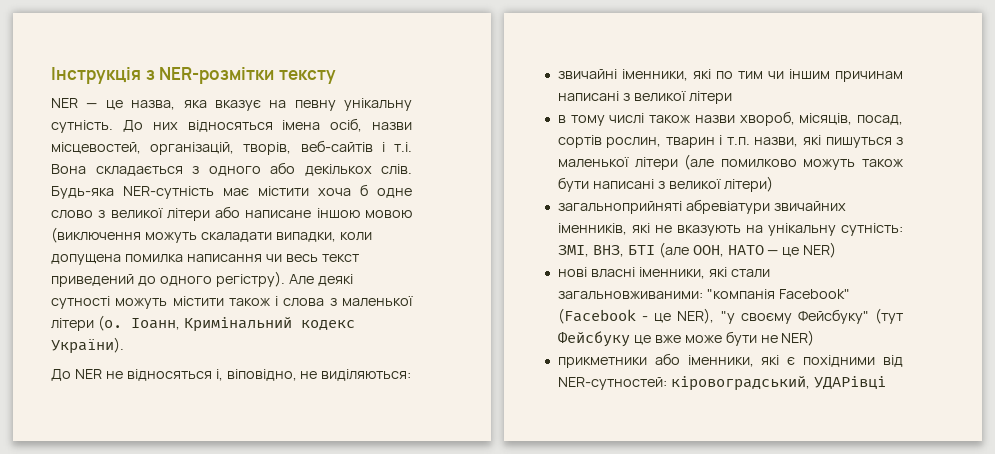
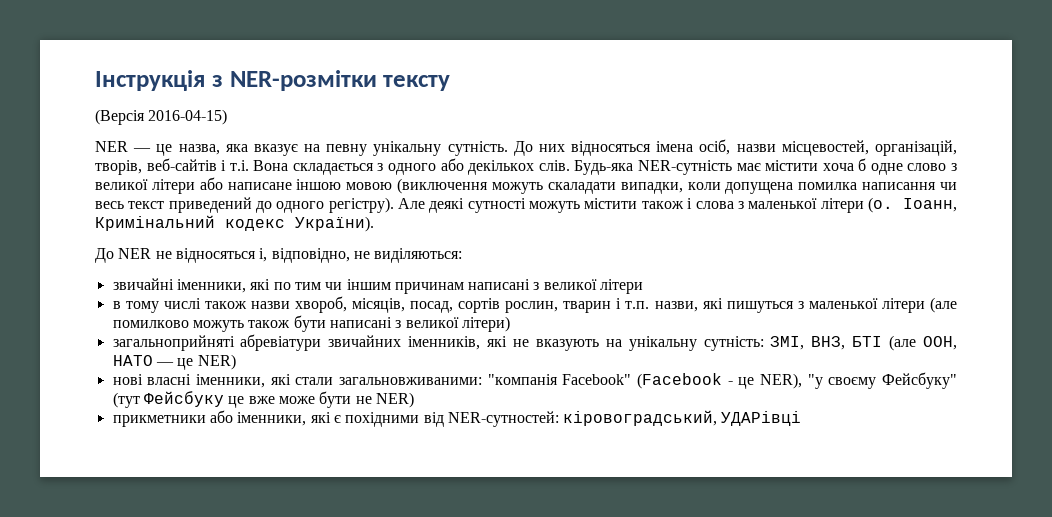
+ (Версія 2016-04-15)
- До NER не відносяться і, віповідно, не виділяються:
+ До NER не відносяться і, відповідно, не виділяються:

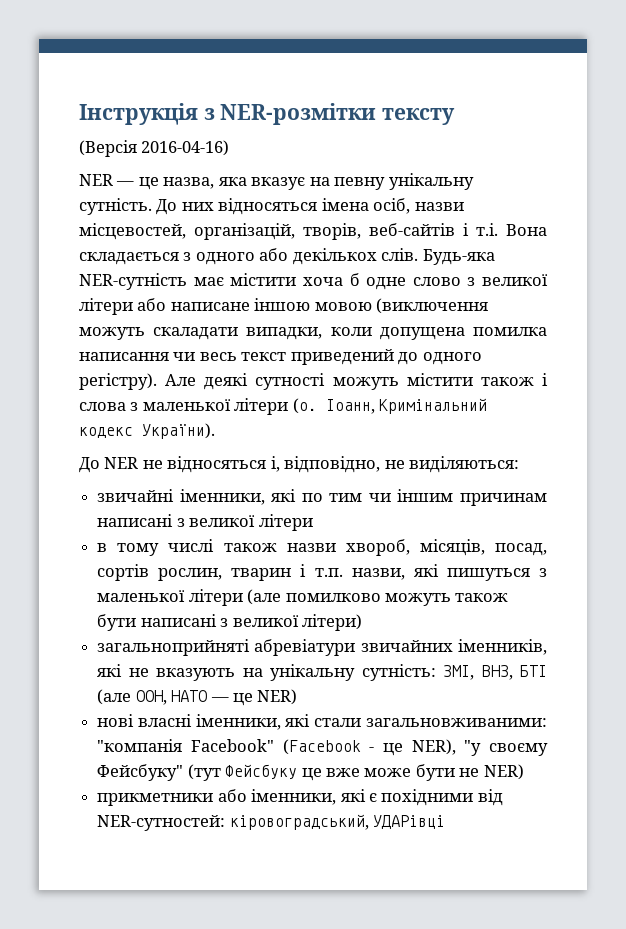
- (Версія 2016-04-15)
+ (Версія 2016-04-16)

